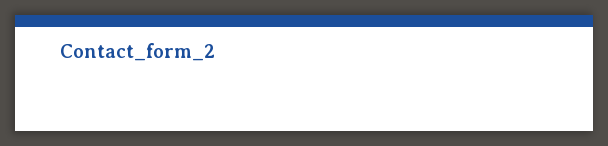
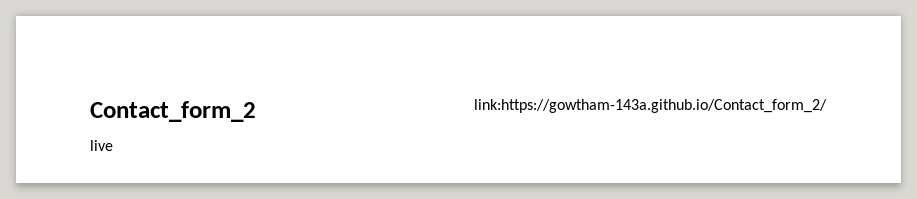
+ live link:https://gowtham-143a.github.io/Contact_form_2/

